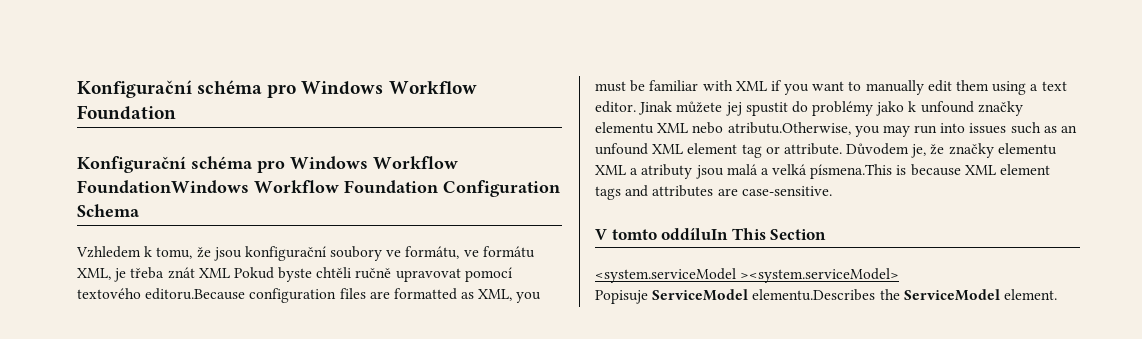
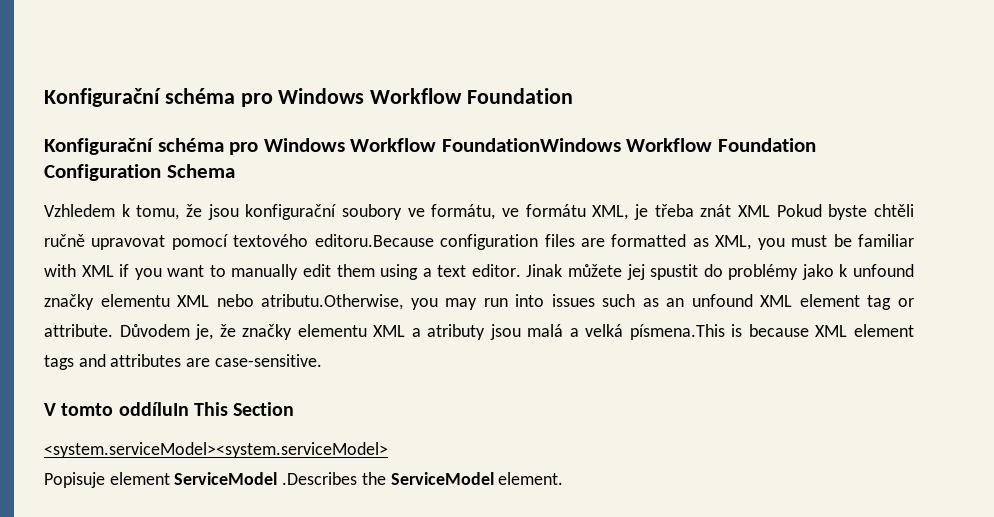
- <system.serviceModel ><system.serviceModel>
+ <system.serviceModel><system.serviceModel>
- Popisuje ServiceModel elementu.Describes the ServiceModel element.
+ Popisuje element ServiceModel .Describes the ServiceModel element.

